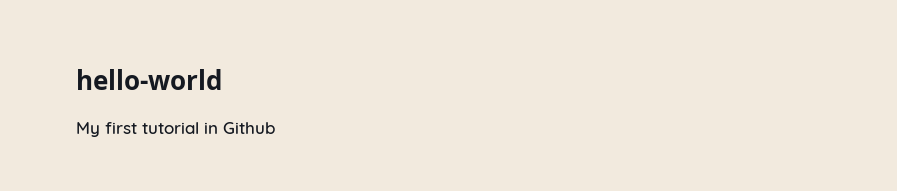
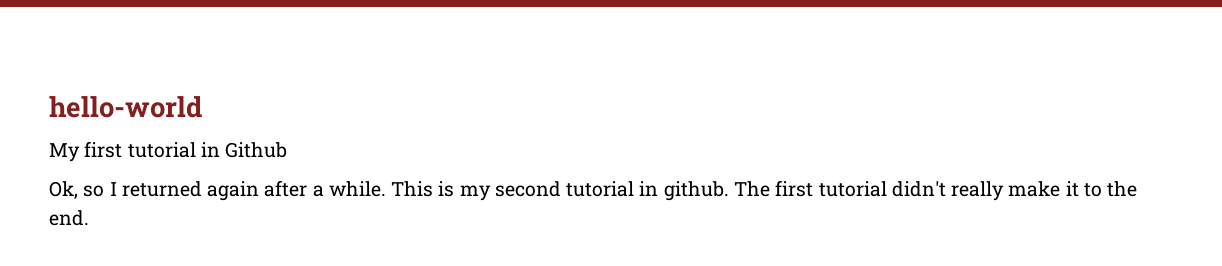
+ Ok, so I returned again after a while. This is my second tutorial in github. The first tutorial didn't really make it to the end.

